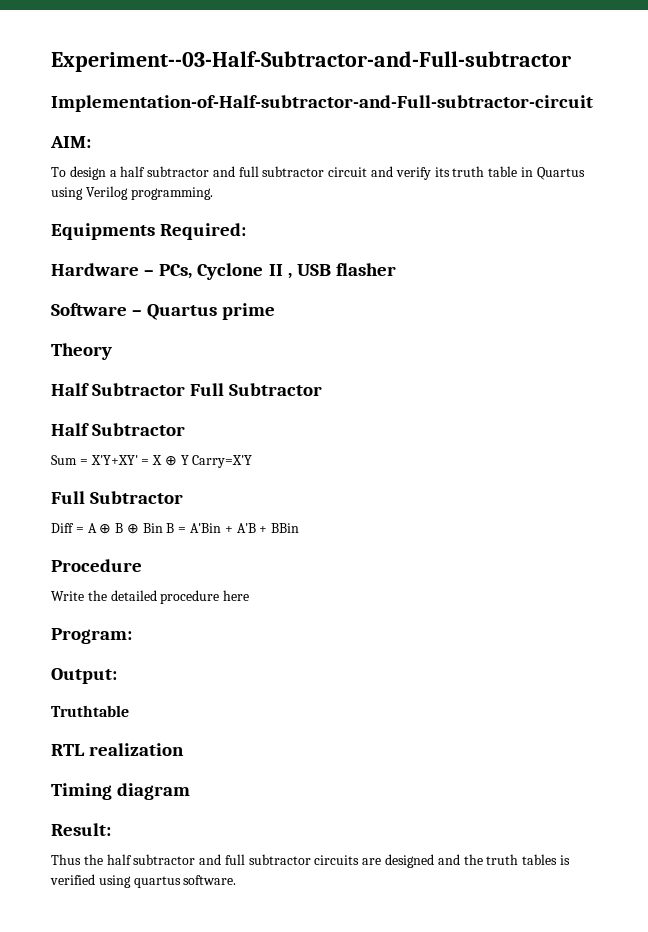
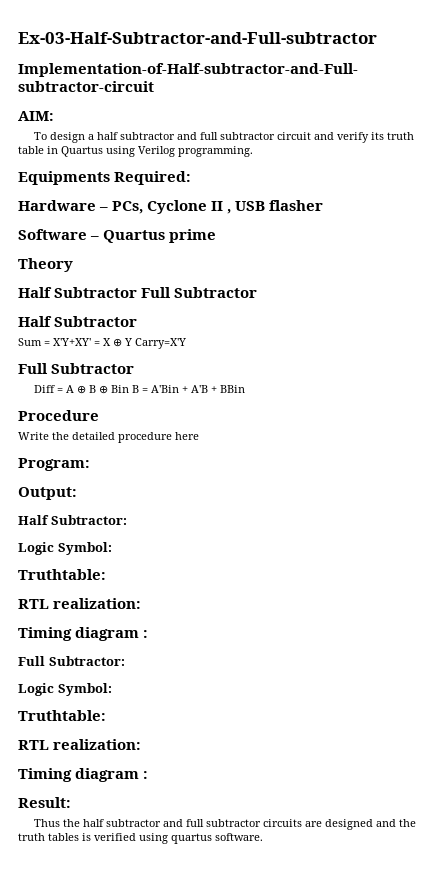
- Experiment--03-Half-Subtractor-and-Full-subtractor
+ Ex-03-Half-Subtractor-and-Full-subtractor
- Truthtable
- RTL realization
- Timing diagram
+ Half Subtractor:
+ Logic Symbol:
+ Truthtable:
+ RTL realization:
+ Timing diagram :
+ Full Subtractor:
+ Logic Symbol:
+ Truthtable:
+ RTL realization:
+ Timing diagram :

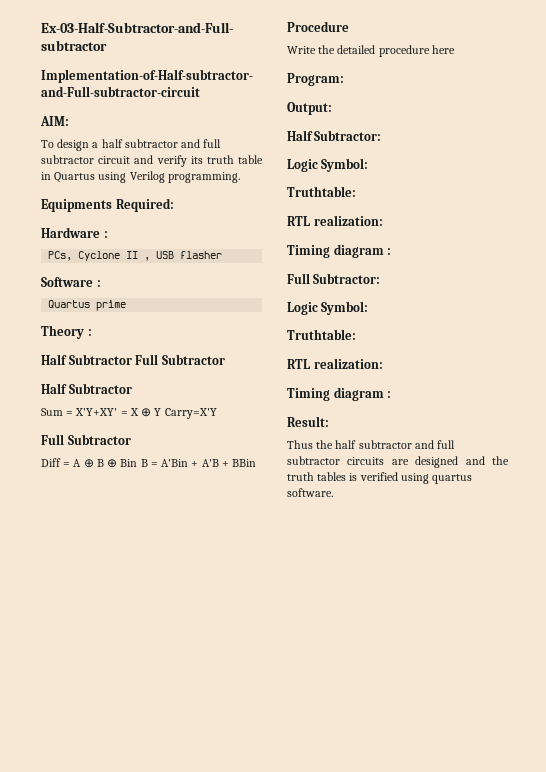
- Hardware – PCs, Cyclone II , USB flasher
+ Hardware :
+ PCs, Cyclone II , USB flasher
- Software – Quartus prime
+ Software :
+ Quartus prime
- Theory
+ Theory :

